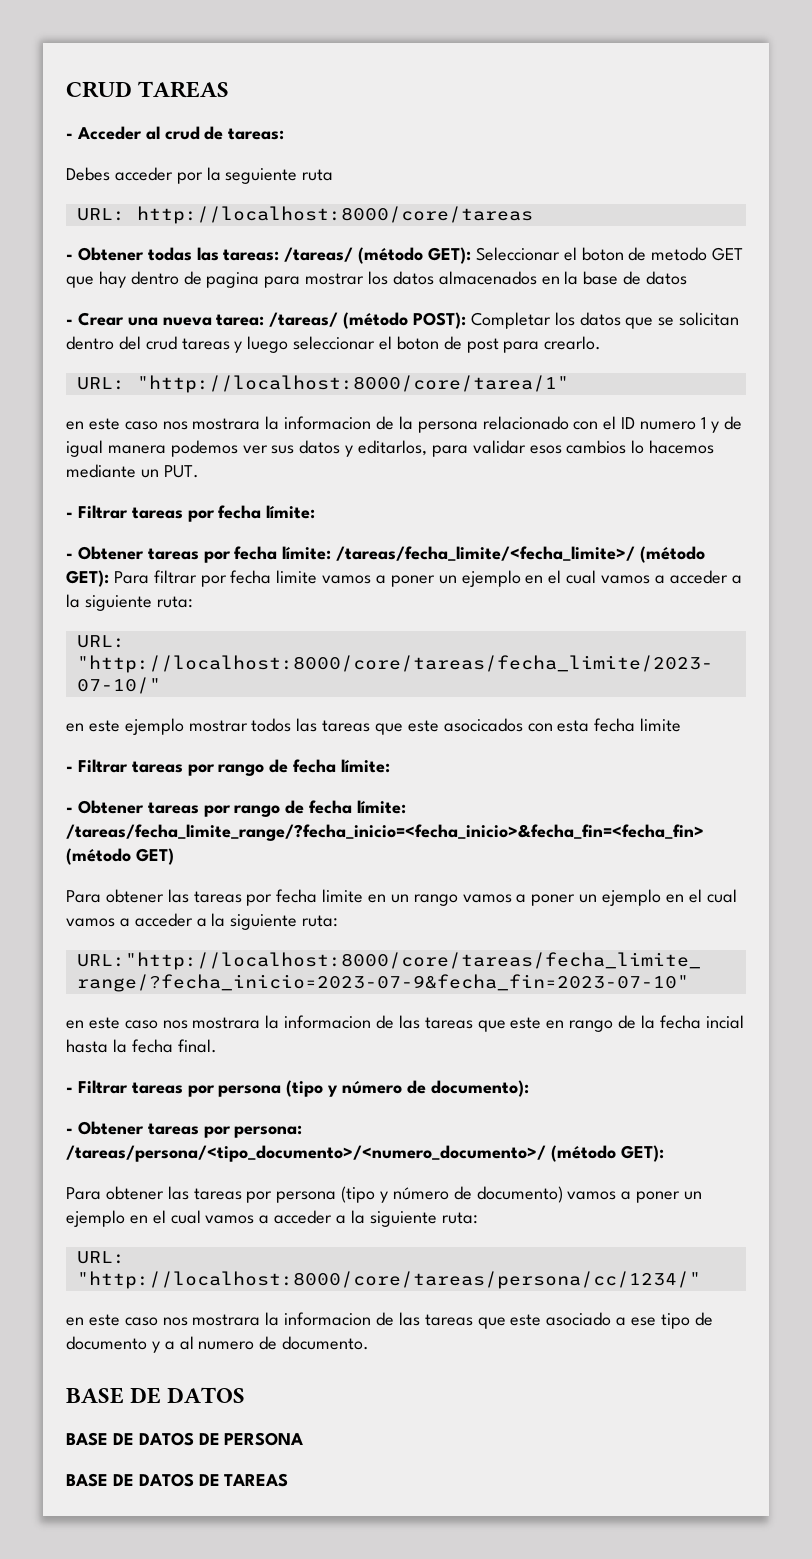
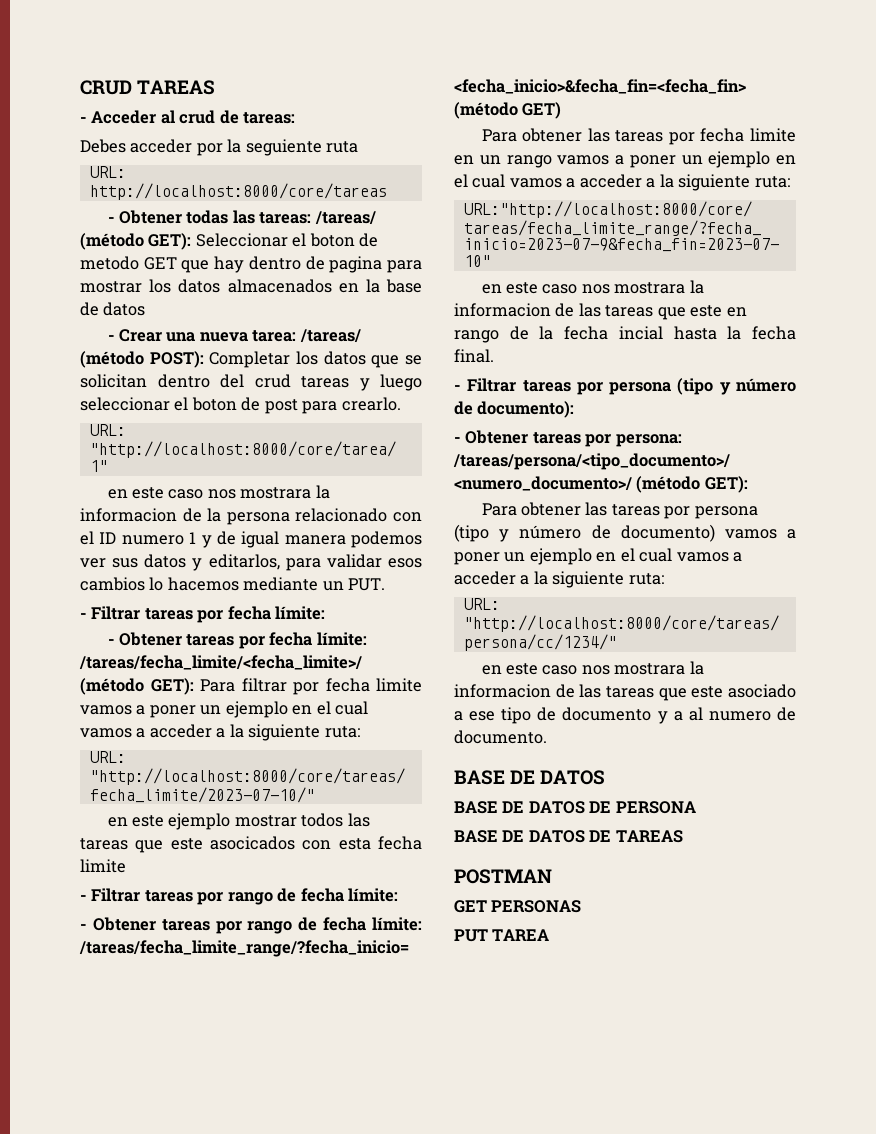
+ POSTMAN
+ GET PERSONAS
+ PUT TAREA

